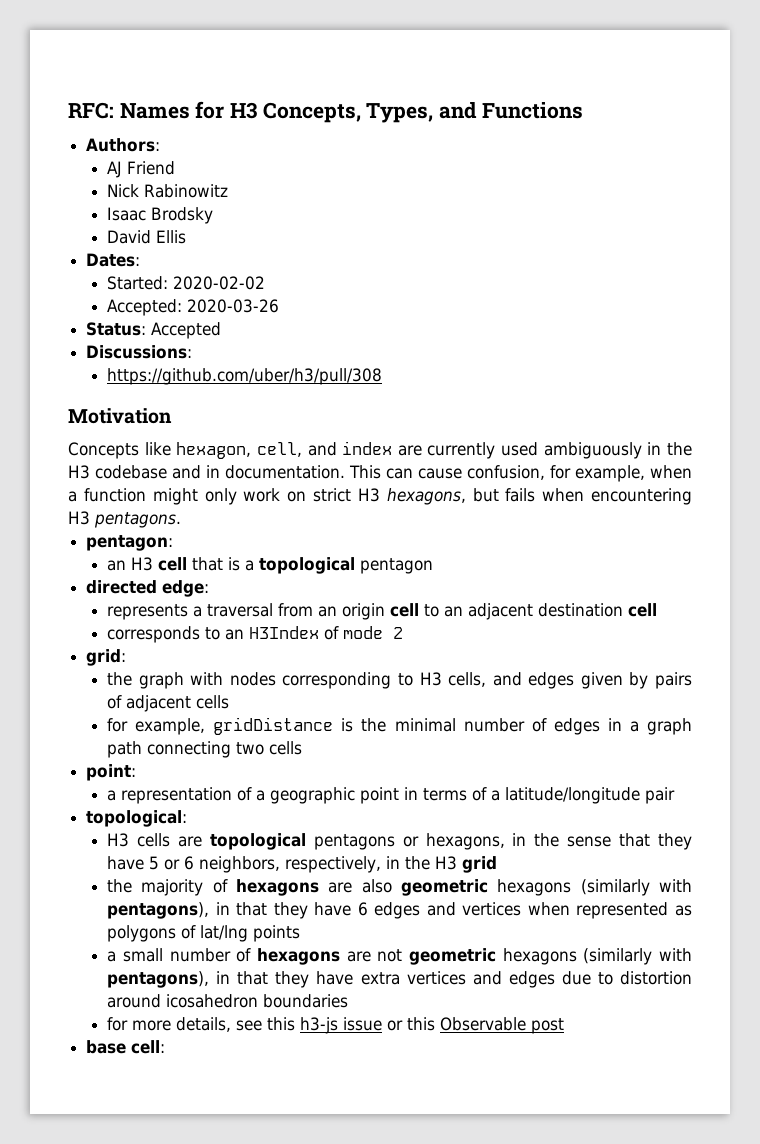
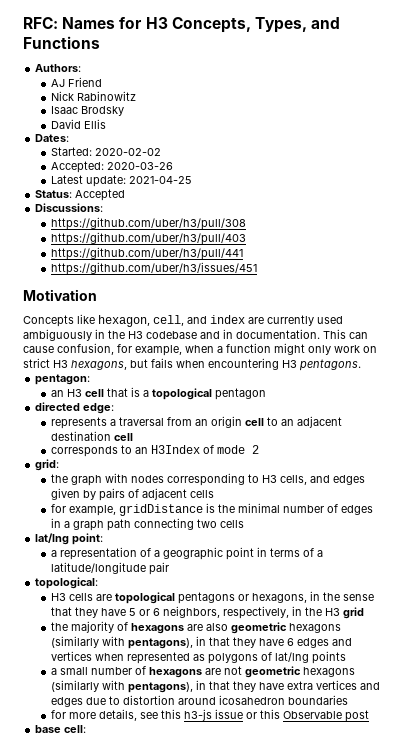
+ Latest update: 2021-04-25
+ https://github.com/uber/h3/pull/403
+ https://github.com/uber/h3/pull/441
+ https://github.com/uber/h3/issues/451
- point:
+ lat/lng point:

